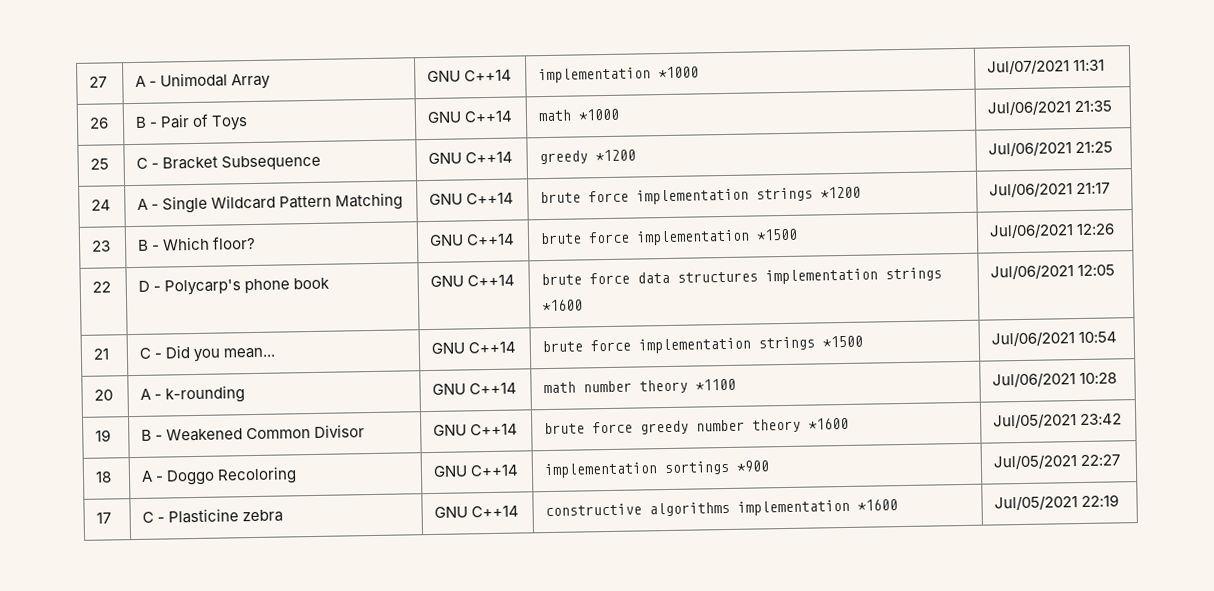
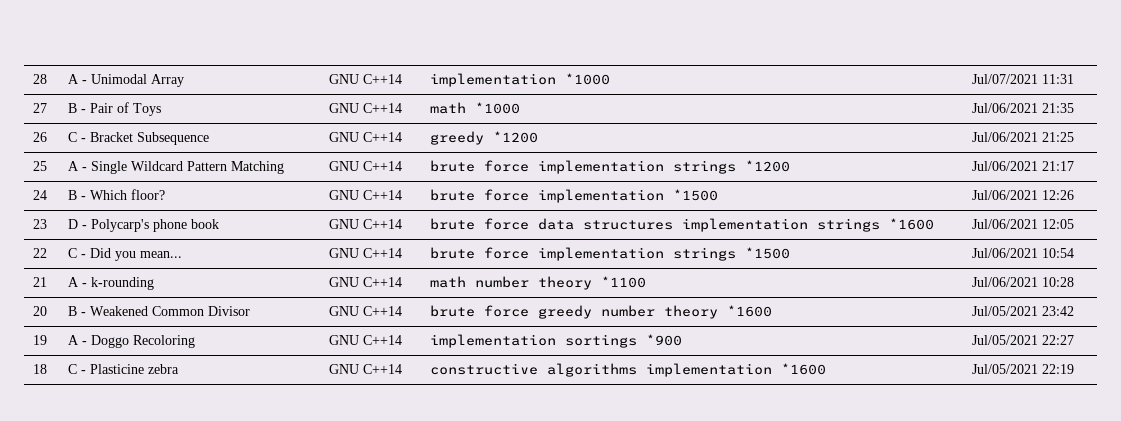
- 27 | A - Unimodal Array | GNU C++14 | implementation *1000 | Jul/07/2021 11:31
+ 28 | A - Unimodal Array | GNU C++14 | implementation *1000 | Jul/07/2021 11:31
- 26 | B - Pair of Toys | GNU C++14 | math *1000 | Jul/06/2021 21:35
+ 27 | B - Pair of Toys | GNU C++14 | math *1000 | Jul/06/2021 21:35
- 25 | C - Bracket Subsequence | GNU C++14 | greedy *1200 | Jul/06/2021 21:25
+ 26 | C - Bracket Subsequence | GNU C++14 | greedy *1200 | Jul/06/2021 21:25
- 24 | A - Single Wildcard Pattern Matching | GNU C++14 | brute force implementation strings *1200 | Jul/06/2021 21:17
+ 25 | A - Single Wildcard Pattern Matching | GNU C++14 | brute force implementation strings *1200 | Jul/06/2021 21:17
- 23 | B - Which floor? | GNU C++14 | brute force implementation *1500 | Jul/06/2021 12:26
+ 24 | B - Which floor? | GNU C++14 | brute force implementation *1500 | Jul/06/2021 12:26
- 22 | D - Polycarp's phone book | GNU C++14 | brute force data structures implementation strings *1600 | Jul/06/2021 12:05
+ 23 | D - Polycarp's phone book | GNU C++14 | brute force data structures implementation strings *1600 | Jul/06/2021 12:05
- 21 | C - Did you mean... | GNU C++14 | brute force implementation strings *1500 | Jul/06/2021 10:54
+ 22 | C - Did you mean... | GNU C++14 | brute force implementation strings *1500 | Jul/06/2021 10:54
- 20 | A - k-rounding | GNU C++14 | math number theory *1100 | Jul/06/2021 10:28
+ 21 | A - k-rounding | GNU C++14 | math number theory *1100 | Jul/06/2021 10:28
- 19 | B - Weakened Common Divisor | GNU C++14 | brute force greedy number theory *1600 | Jul/05/2021 23:42
+ 20 | B - Weakened Common Divisor | GNU C++14 | brute force greedy number theory *1600 | Jul/05/2021 23:42
- 18 | A - Doggo Recoloring | GNU C++14 | implementation sortings *900 | Jul/05/2021 22:27
+ 19 | A - Doggo Recoloring | GNU C++14 | implementation sortings *900 | Jul/05/2021 22:27
- 17 | C - Plasticine zebra | GNU C++14 | constructive algorithms implementation *1600 | Jul/05/2021 22:19
+ 18 | C - Plasticine zebra | GNU C++14 | constructive algorithms implementation *1600 | Jul/05/2021 22:19

